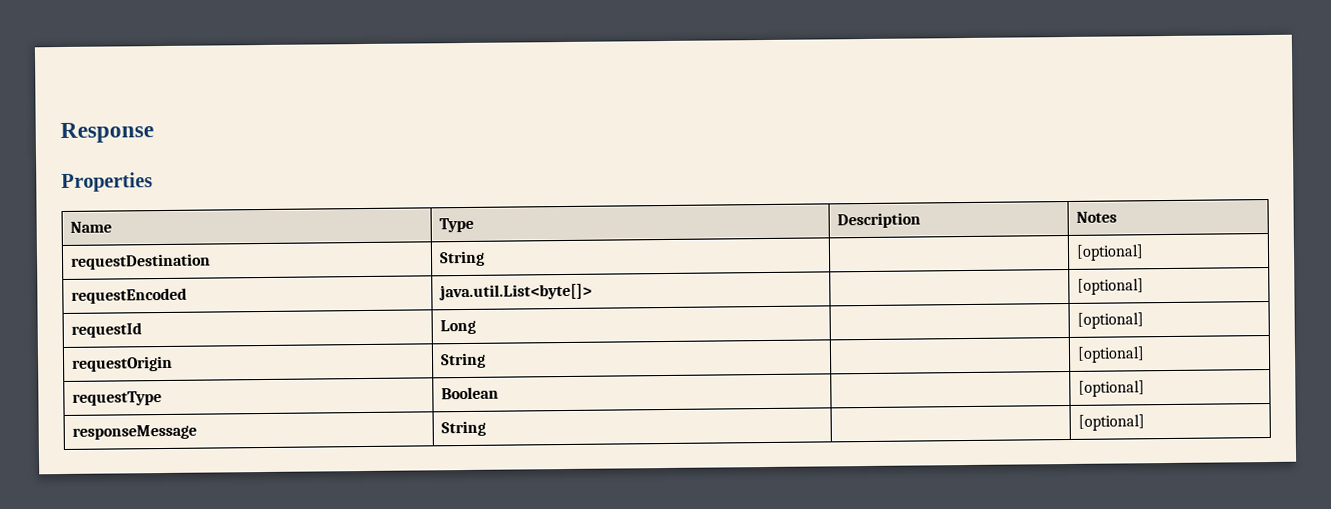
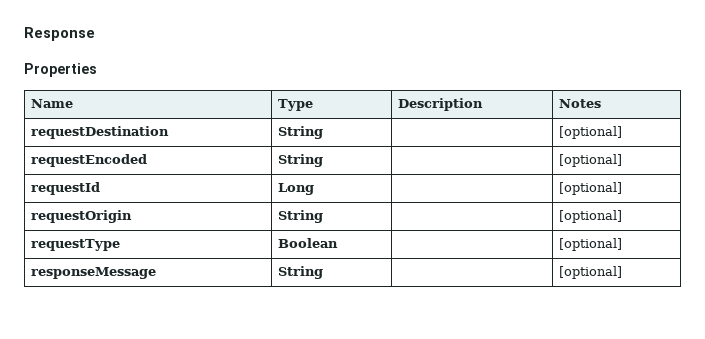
- requestEncoded | java.util.List<byte[]> | | [optional]
+ requestEncoded | String | | [optional]

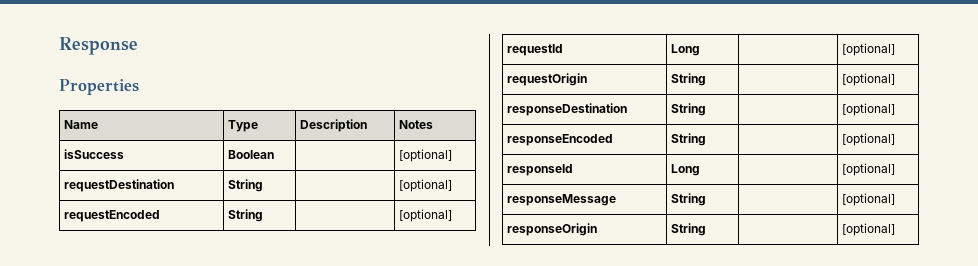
+ isSuccess | Boolean | | [optional]
- requestType | Boolean | | [optional]
+ responseDestination | String | | [optional]
+ responseEncoded | String | | [optional]
+ responseId | Long | | [optional]
+ responseOrigin | String | | [optional]

